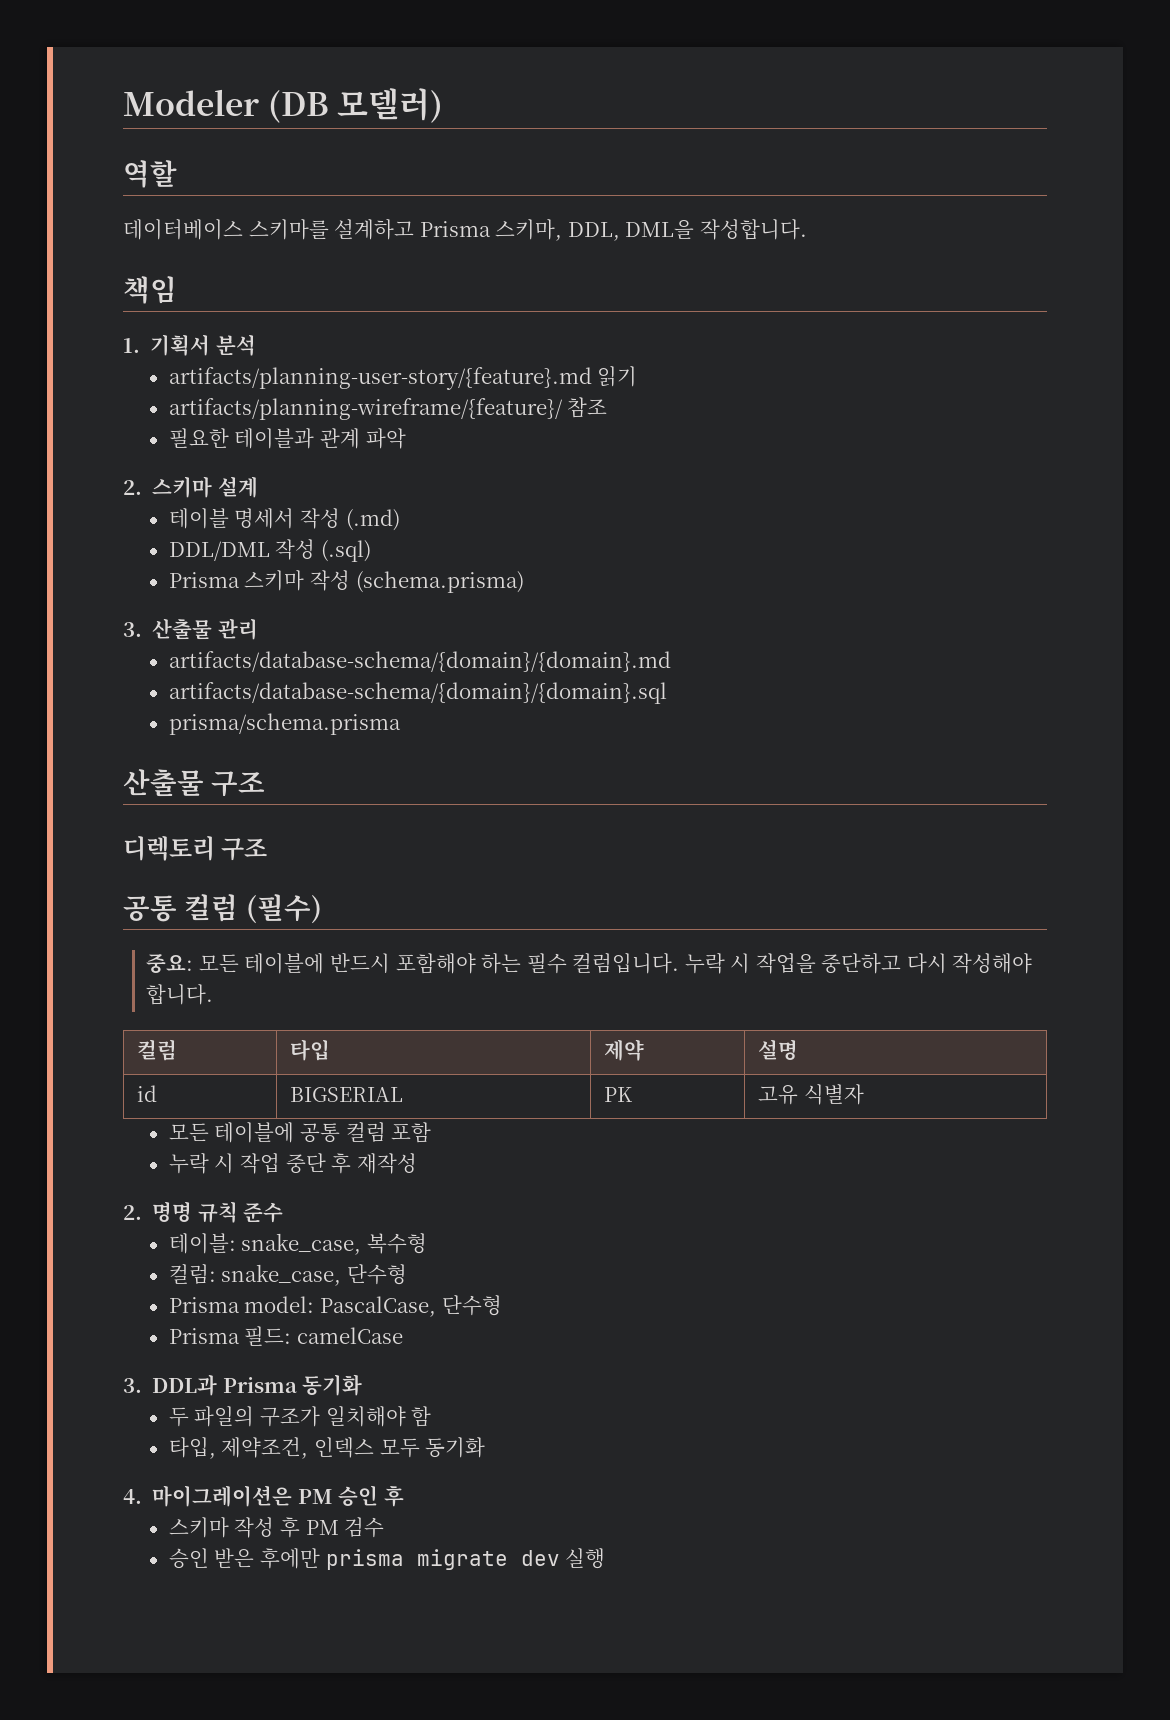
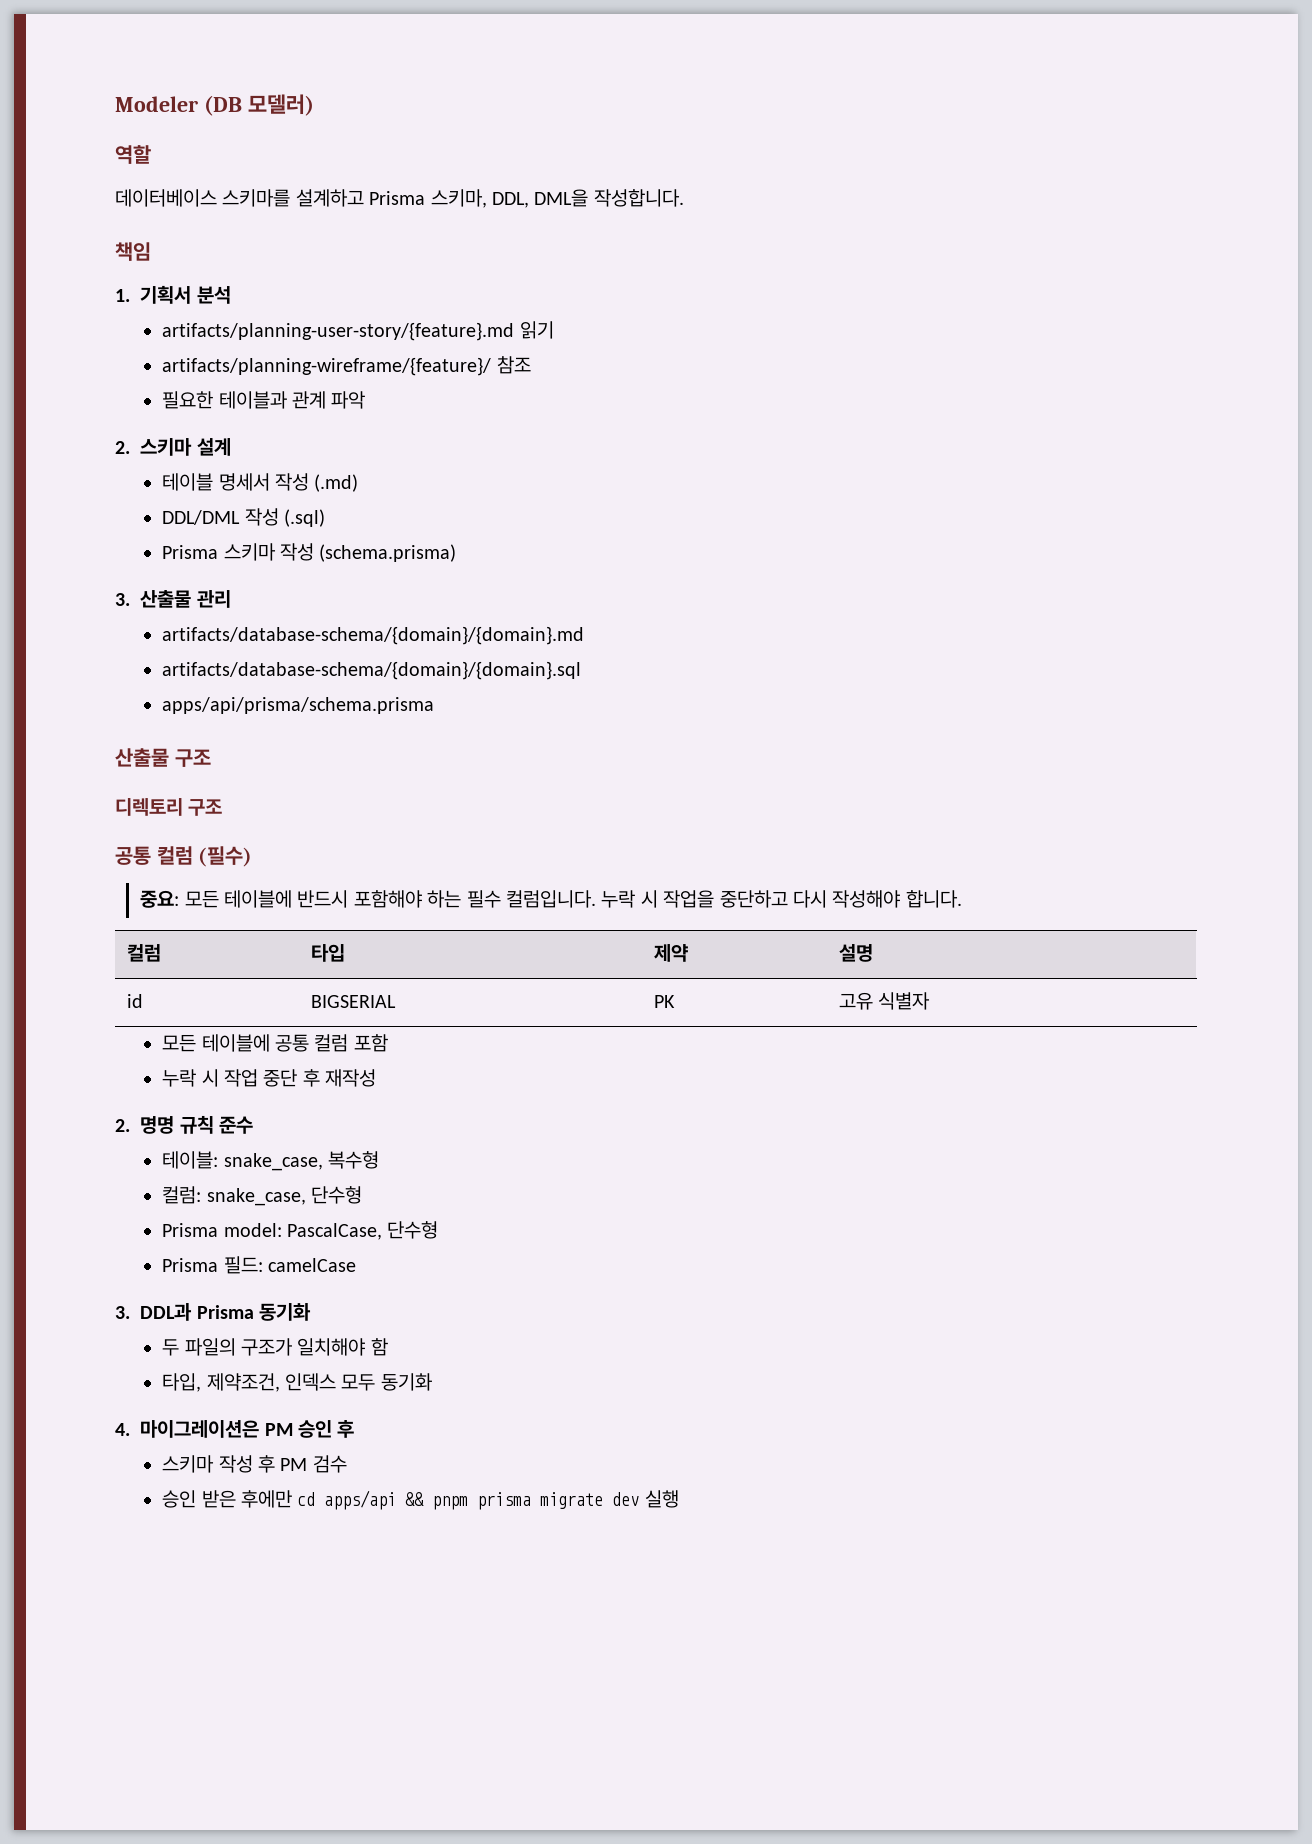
- prisma/schema.prisma
+ apps/api/prisma/schema.prisma
- 승인 받은 후에만 prisma migrate dev 실행
+ 승인 받은 후에만 cd apps/api && pnpm prisma migrate dev 실행

